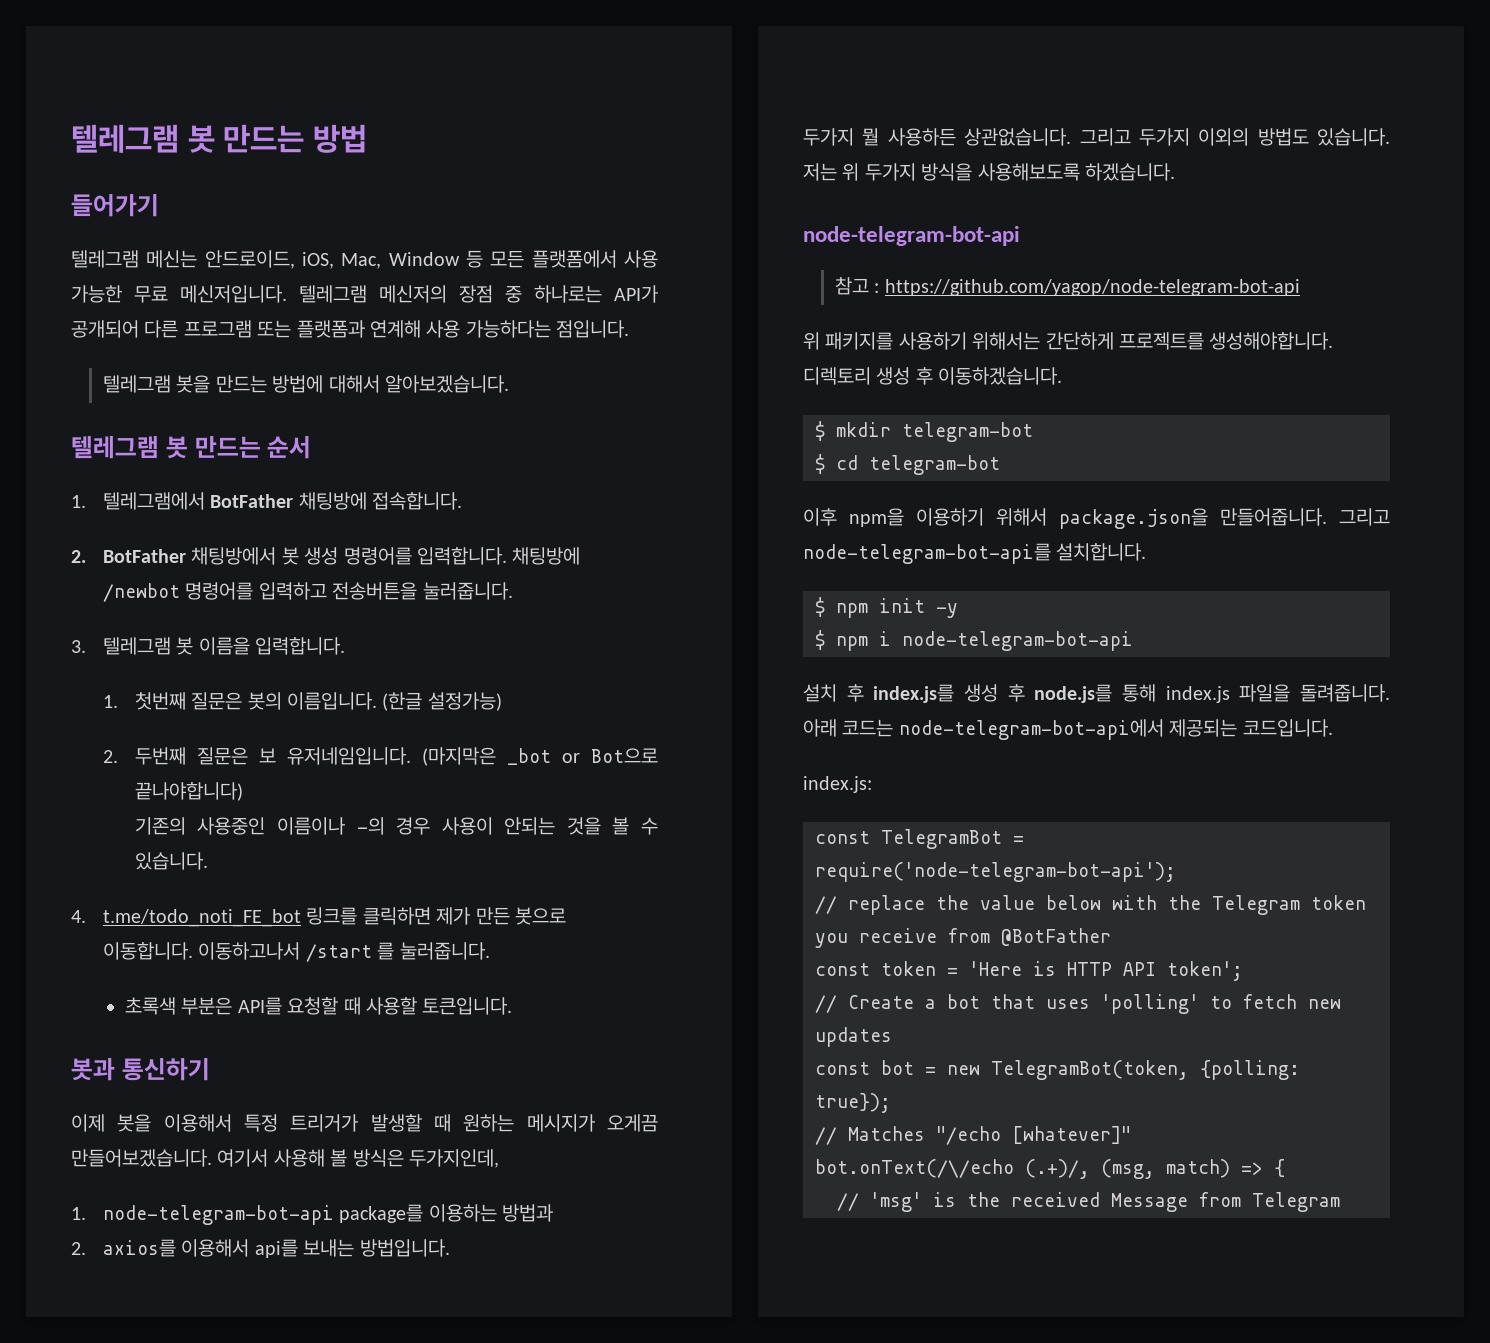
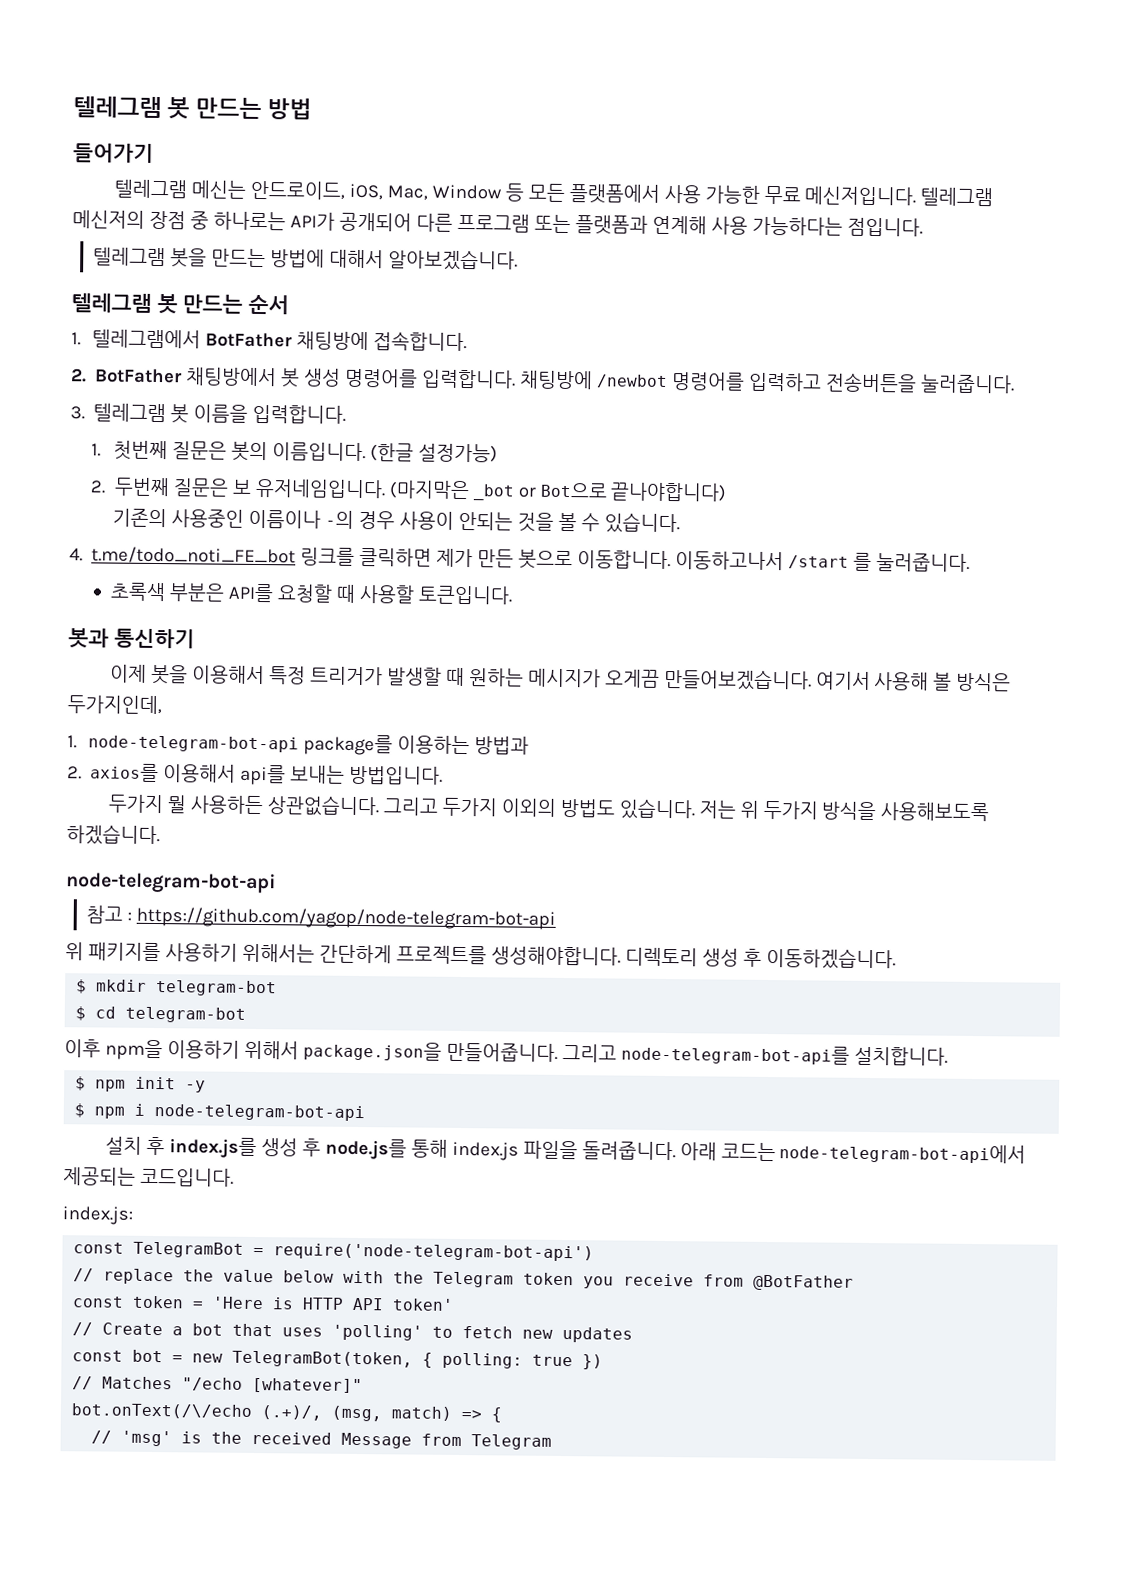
- const TelegramBot = require('node-telegram-bot-api');
+ const TelegramBot = require('node-telegram-bot-api')
- const token = 'Here is HTTP API token';
+ const token = 'Here is HTTP API token'
- const bot = new TelegramBot(token, {polling: true});
+ const bot = new TelegramBot(token, { polling: true })

